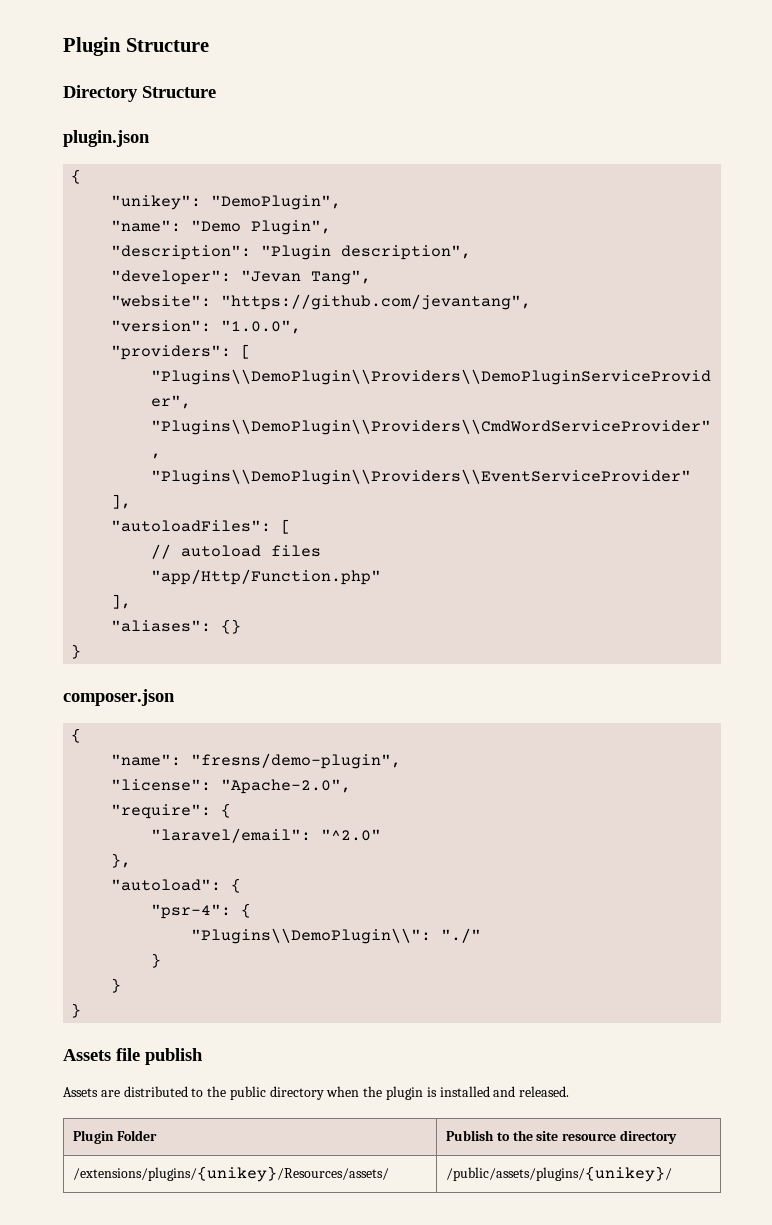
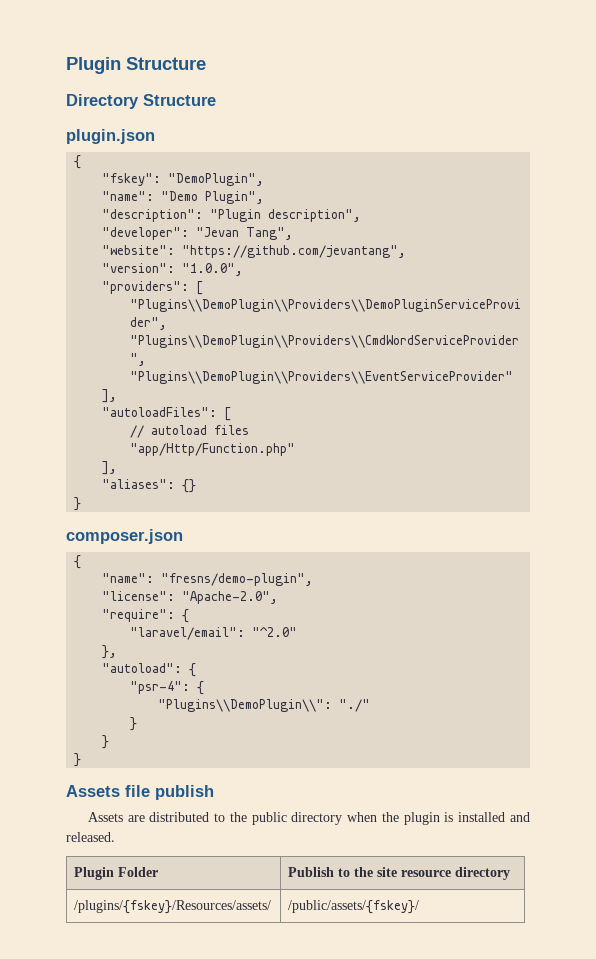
- "unikey": "DemoPlugin",
+ "fskey": "DemoPlugin",
- /extensions/plugins/{unikey}/Resources/assets/ | /public/assets/plugins/{unikey}/
+ /plugins/{fskey}/Resources/assets/ | /public/assets/{fskey}/

